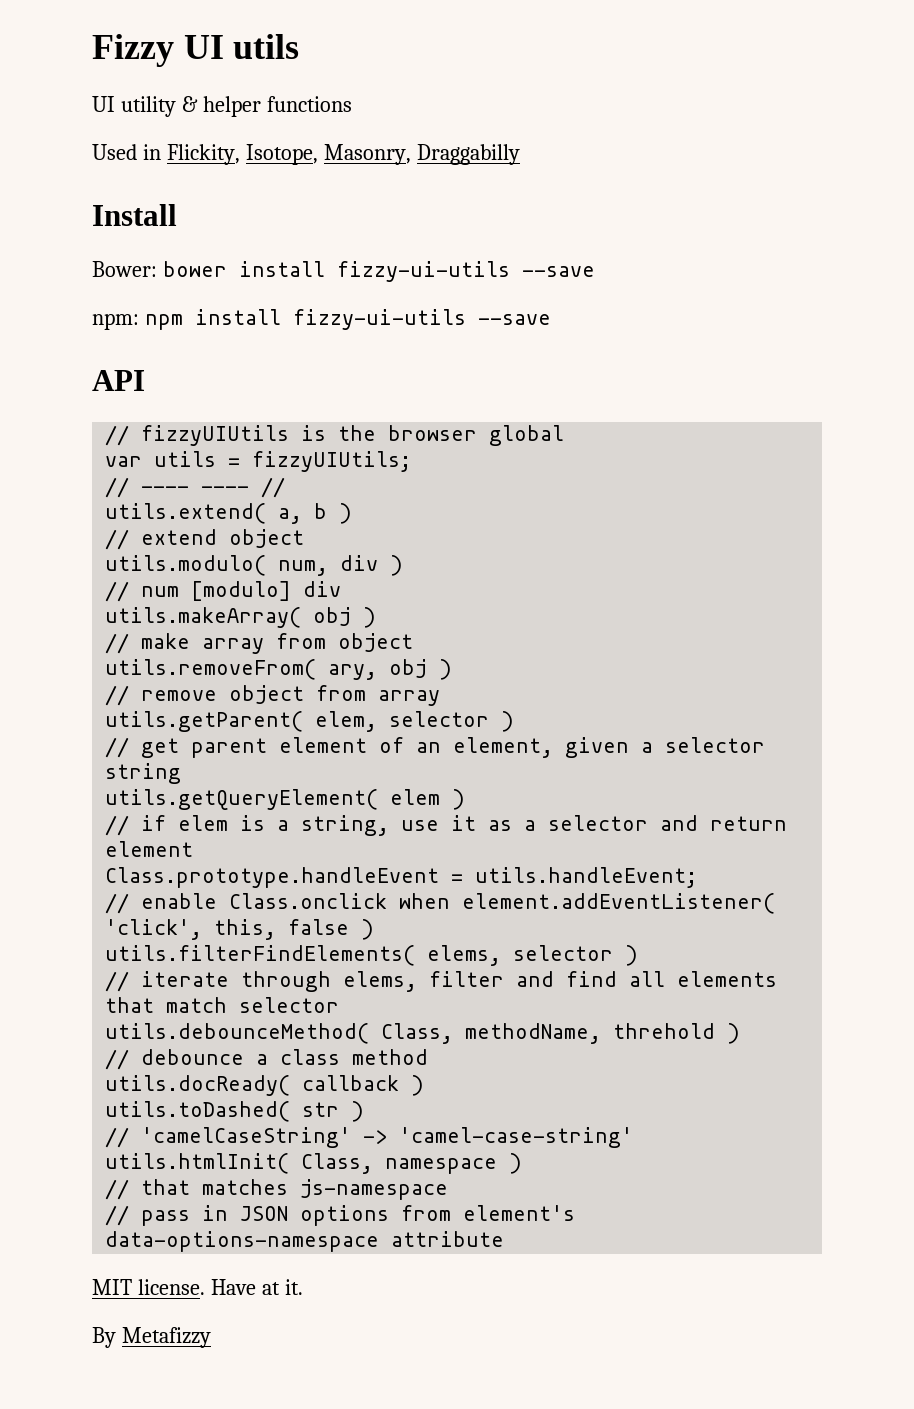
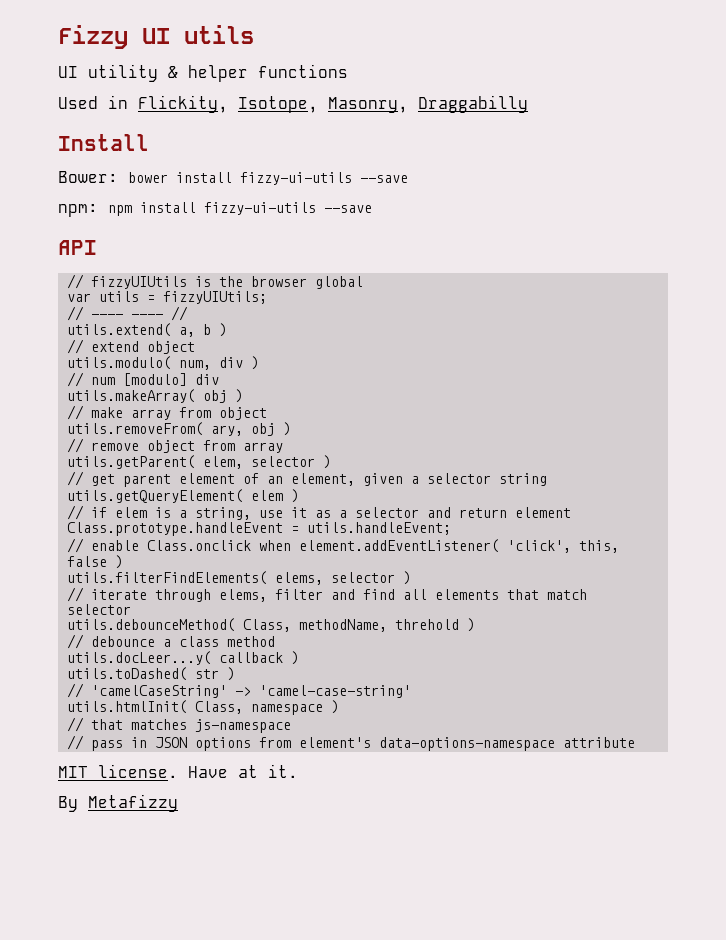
- utils.docReady( callback )
+ utils.docLeer...y( callback )

